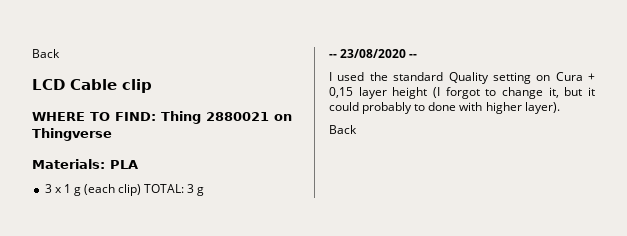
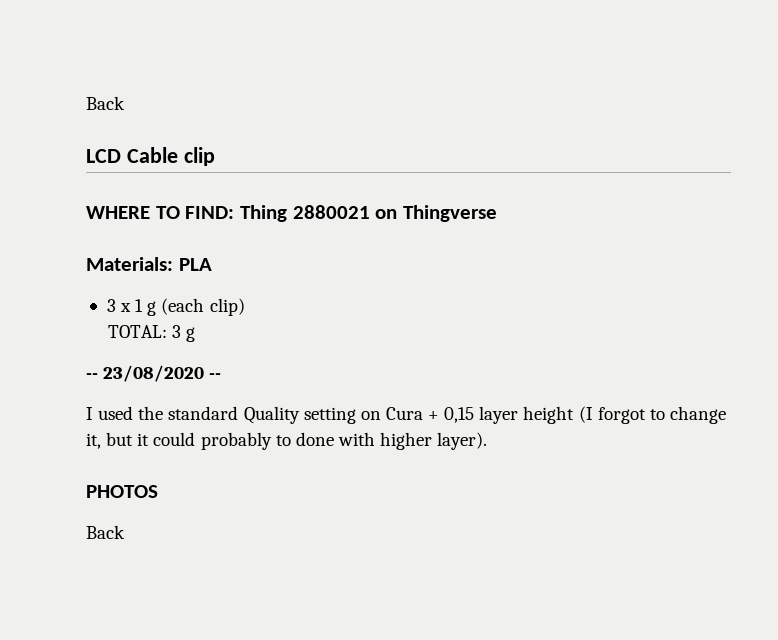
- 3 x 1 g (each clip) TOTAL: 3 g
+ 3 x 1 g (each clip)
+ TOTAL: 3 g
+ PHOTOS

